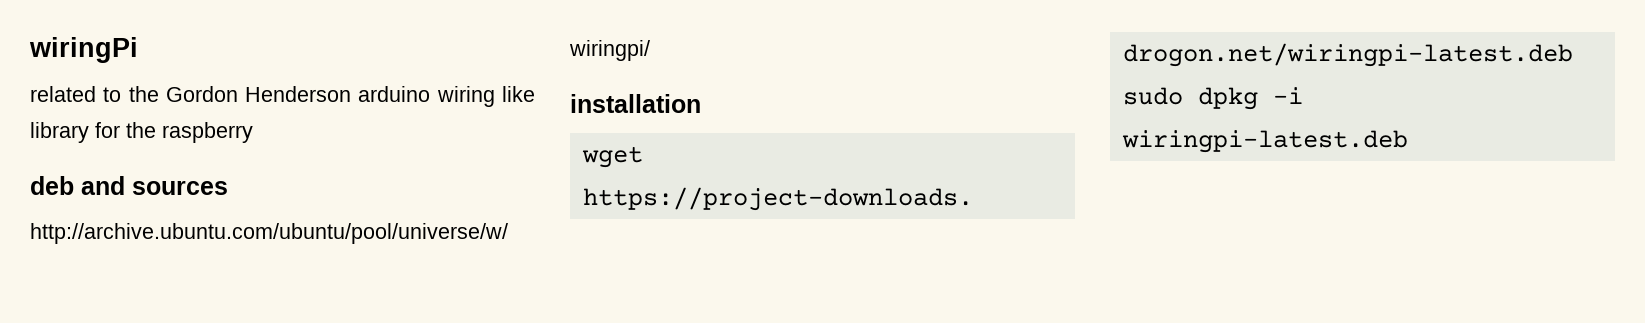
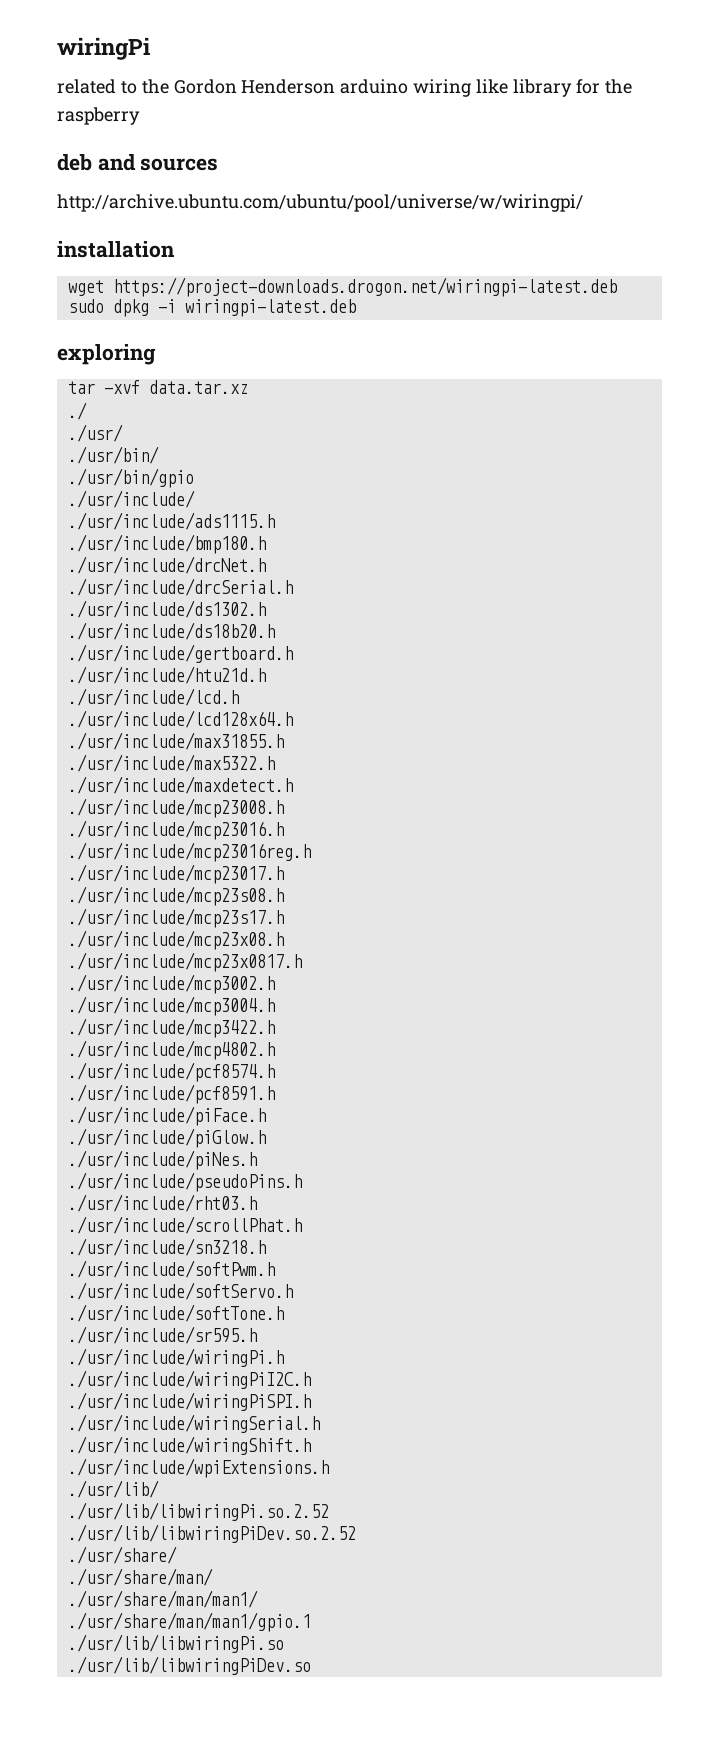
+ exploring
+ tar -xvf data.tar.xz
+ ./
+ ./usr/
+ ./usr/bin/
+ ./usr/bin/gpio
+ ./usr/include/
+ ./usr/include/ads1115.h
+ ./usr/include/bmp180.h
+ ./usr/include/drcNet.h
+ ./usr/include/drcSerial.h
+ ./usr/include/ds1302.h
+ ./usr/include/ds18b20.h
+ ./usr/include/gertboard.h
+ ./usr/include/htu21d.h
+ ./usr/include/lcd.h
+ ./usr/include/lcd128x64.h
+ ./usr/include/max31855.h
+ ./usr/include/max5322.h
+ ./usr/include/maxdetect.h
+ ./usr/include/mcp23008.h
+ ./usr/include/mcp23016.h
+ ./usr/include/mcp23016reg.h
+ ./usr/include/mcp23017.h
+ ./usr/include/mcp23s08.h
+ ./usr/include/mcp23s17.h
+ ./usr/include/mcp23x08.h
+ ./usr/include/mcp23x0817.h
+ ./usr/include/mcp3002.h
+ ./usr/include/mcp3004.h
+ ./usr/include/mcp3422.h
+ ./usr/include/mcp4802.h
+ ./usr/include/pcf8574.h
+ ./usr/include/pcf8591.h
+ ./usr/include/piFace.h
+ ./usr/include/piGlow.h
+ ./usr/include/piNes.h
+ ./usr/include/pseudoPins.h
+ ./usr/include/rht03.h
+ ./usr/include/scrollPhat.h
+ ./usr/include/sn3218.h
+ ./usr/include/softPwm.h
+ ./usr/include/softServo.h
+ ./usr/include/softTone.h
+ ./usr/include/sr595.h
+ ./usr/include/wiringPi.h
+ ./usr/include/wiringPiI2C.h
+ ./usr/include/wiringPiSPI.h
+ ./usr/include/wiringSerial.h
+ ./usr/include/wiringShift.h
+ ./usr/include/wpiExtensions.h
+ ./usr/lib/
+ ./usr/lib/libwiringPi.so.2.52
+ ./usr/lib/libwiringPiDev.so.2.52
+ ./usr/share/
+ ./usr/share/man/
+ ./usr/share/man/man1/
+ ./usr/share/man/man1/gpio.1
+ ./usr/lib/libwiringPi.so
+ ./usr/lib/libwiringPiDev.so

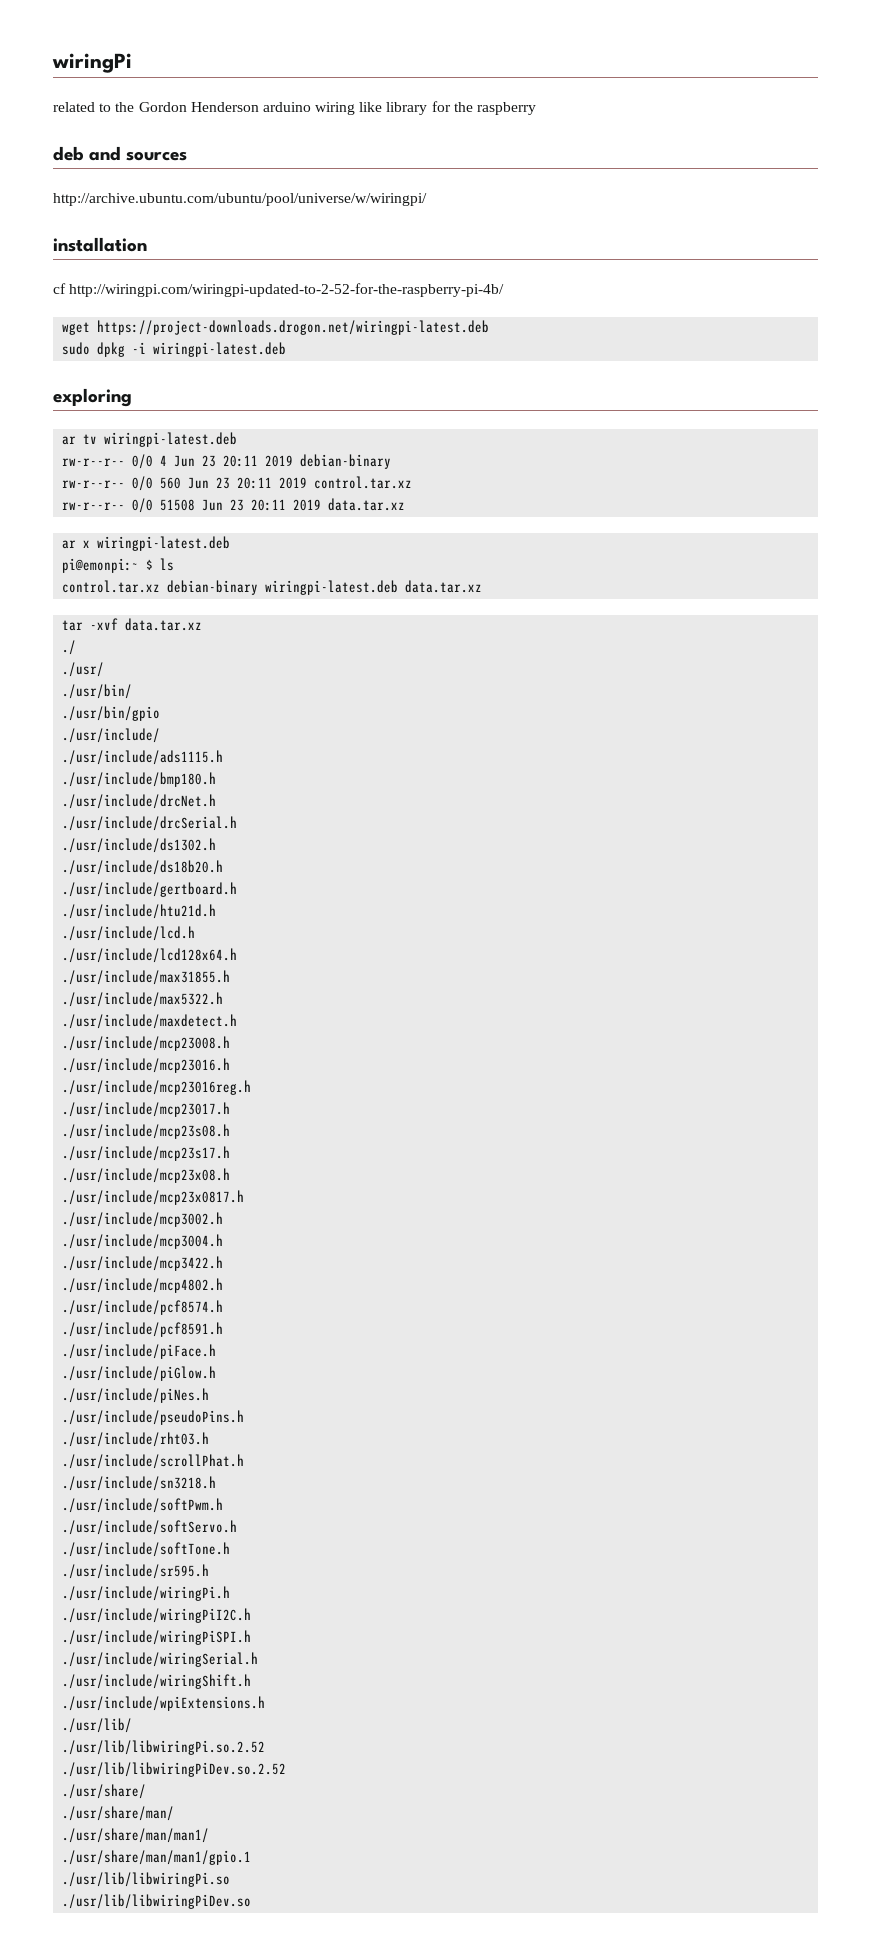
+ cf http://wiringpi.com/wiringpi-updated-to-2-52-for-the-raspberry-pi-4b/
+ ar tv wiringpi-latest.deb
+ rw-r--r-- 0/0 4 Jun 23 20:11 2019 debian-binary
+ rw-r--r-- 0/0 560 Jun 23 20:11 2019 control.tar.xz
+ rw-r--r-- 0/0 51508 Jun 23 20:11 2019 data.tar.xz
+ ar x wiringpi-latest.deb
+ pi@emonpi:~ $ ls
+ control.tar.xz debian-binary wiringpi-latest.deb data.tar.xz

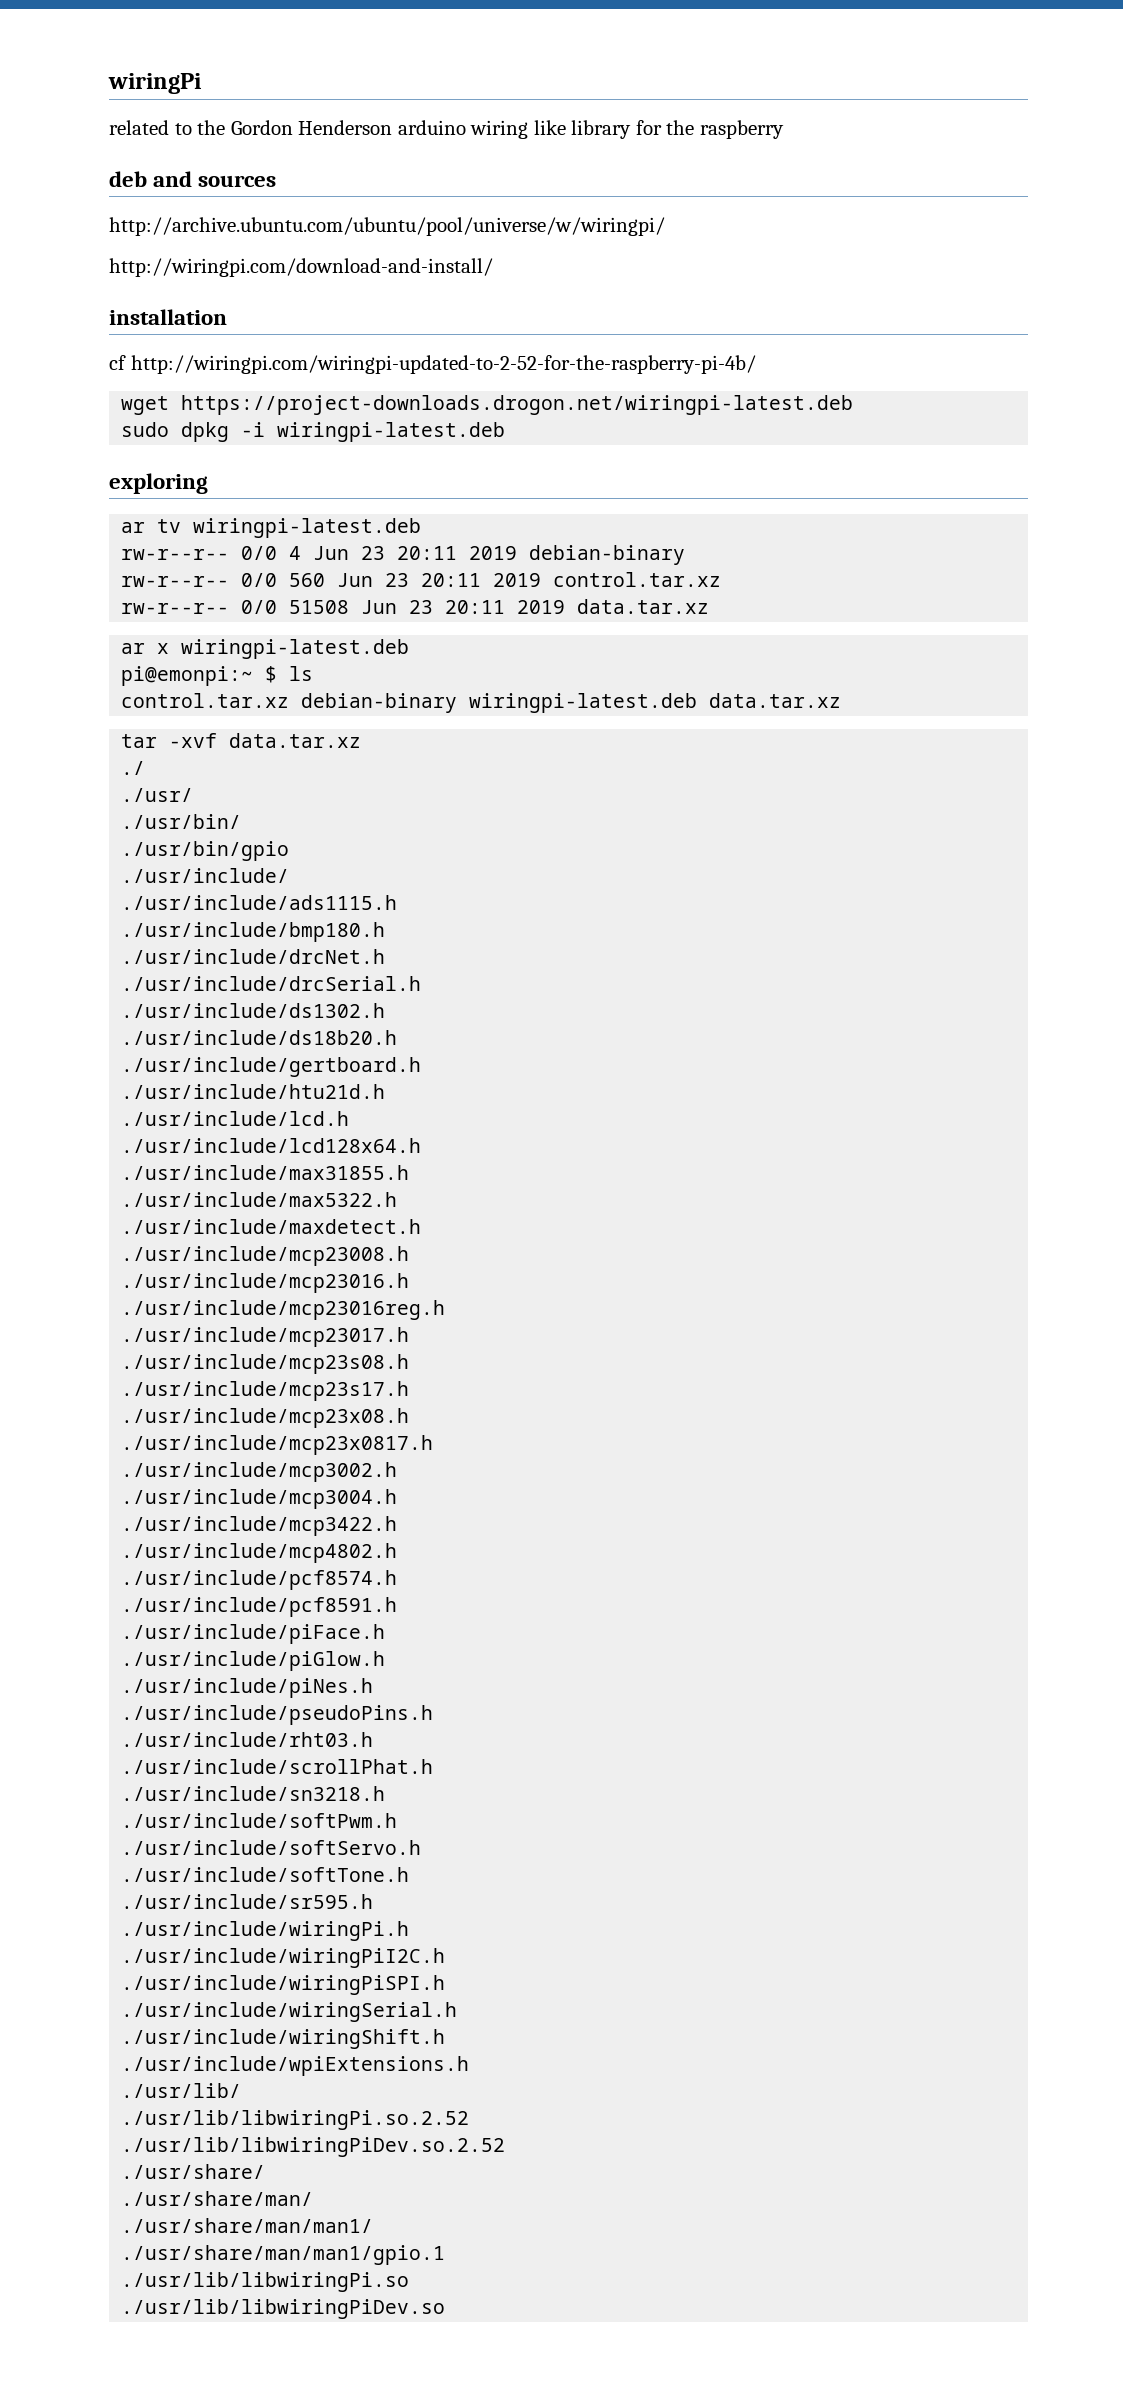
+ http://wiringpi.com/download-and-install/

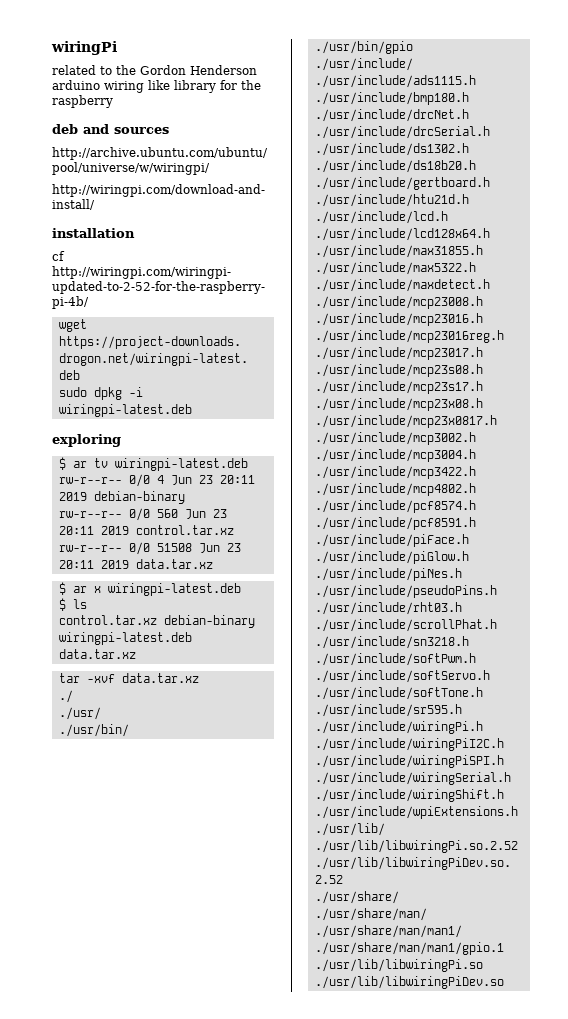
- ar tv wiringpi-latest.deb
+ $ ar tv wiringpi-latest.deb
- ar x wiringpi-latest.deb
+ $ ar x wiringpi-latest.deb
- pi@emonpi:~ $ ls
+ $ ls

